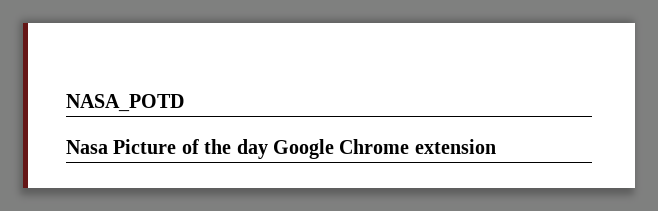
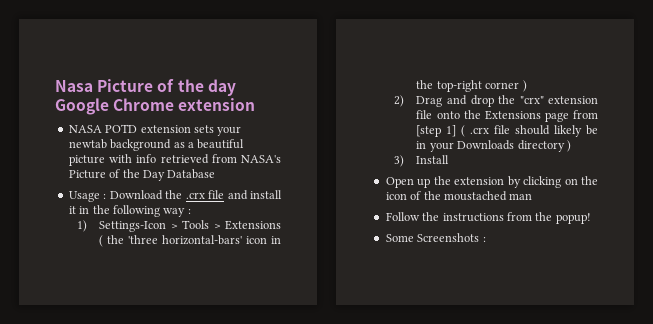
- NASA_POTD
+ NASA POTD extension sets your newtab background as a beautiful picture with info retrieved from NASA's Picture of the Day Database
+ Usage : Download the .crx file and install it in the following way :
+ 1) Settings-Icon > Tools > Extensions ( the 'three horizontal-bars' icon in the top-right corner )
+ 2) Drag and drop the "crx" extension file onto the Extensions page from [step 1] ( .crx file should likely be in your Downloads directory )
+ 3) Install
+ Open up the extension by clicking on the icon of the moustached man
+ Follow the instructions from the popup!
+ Some Screenshots :

